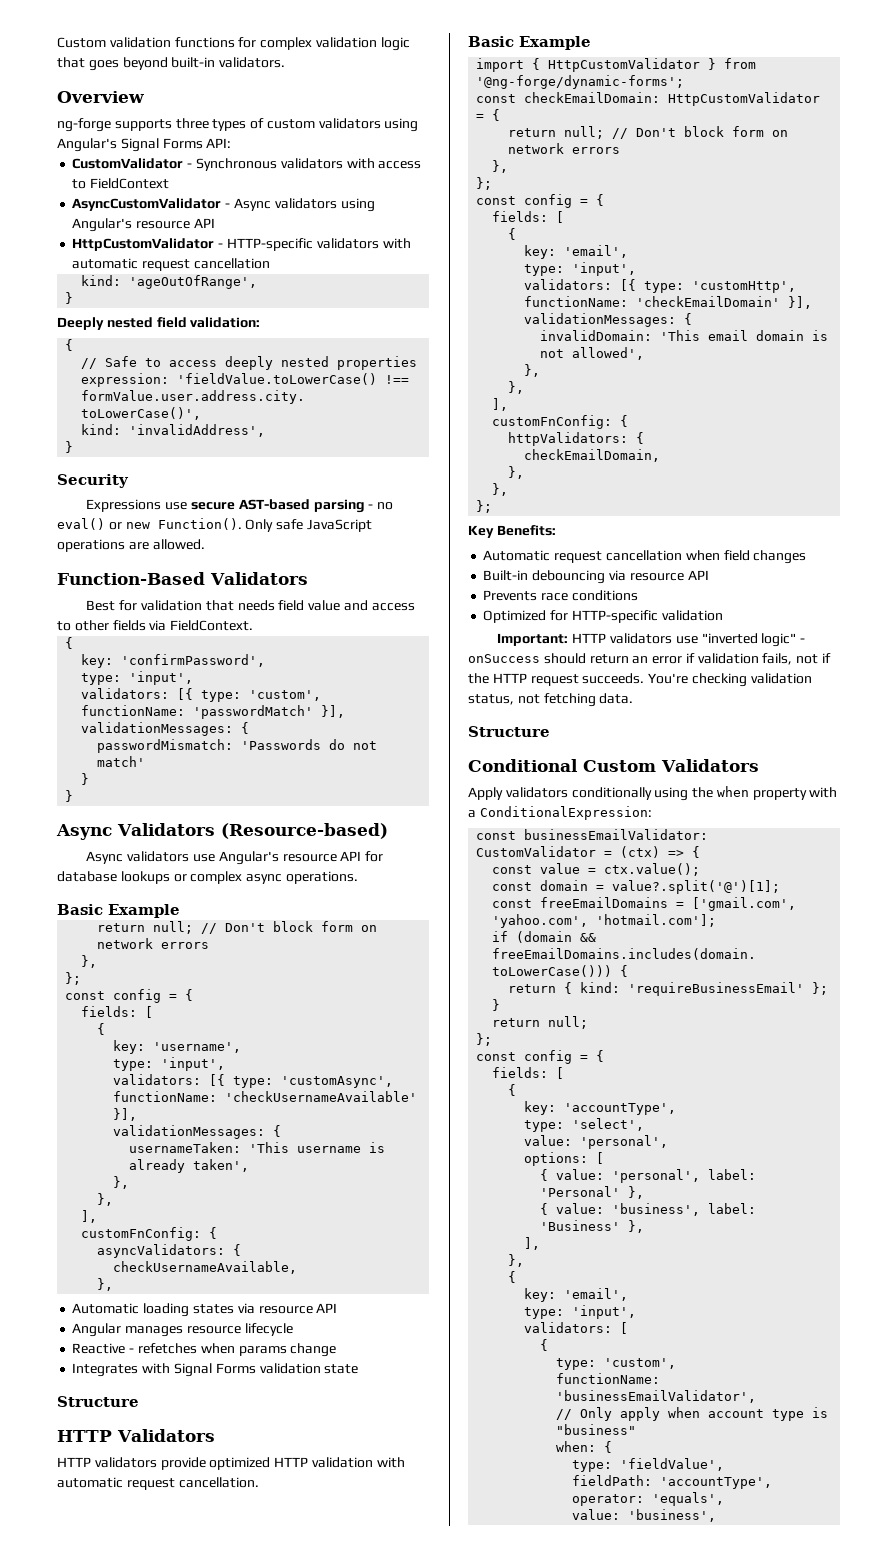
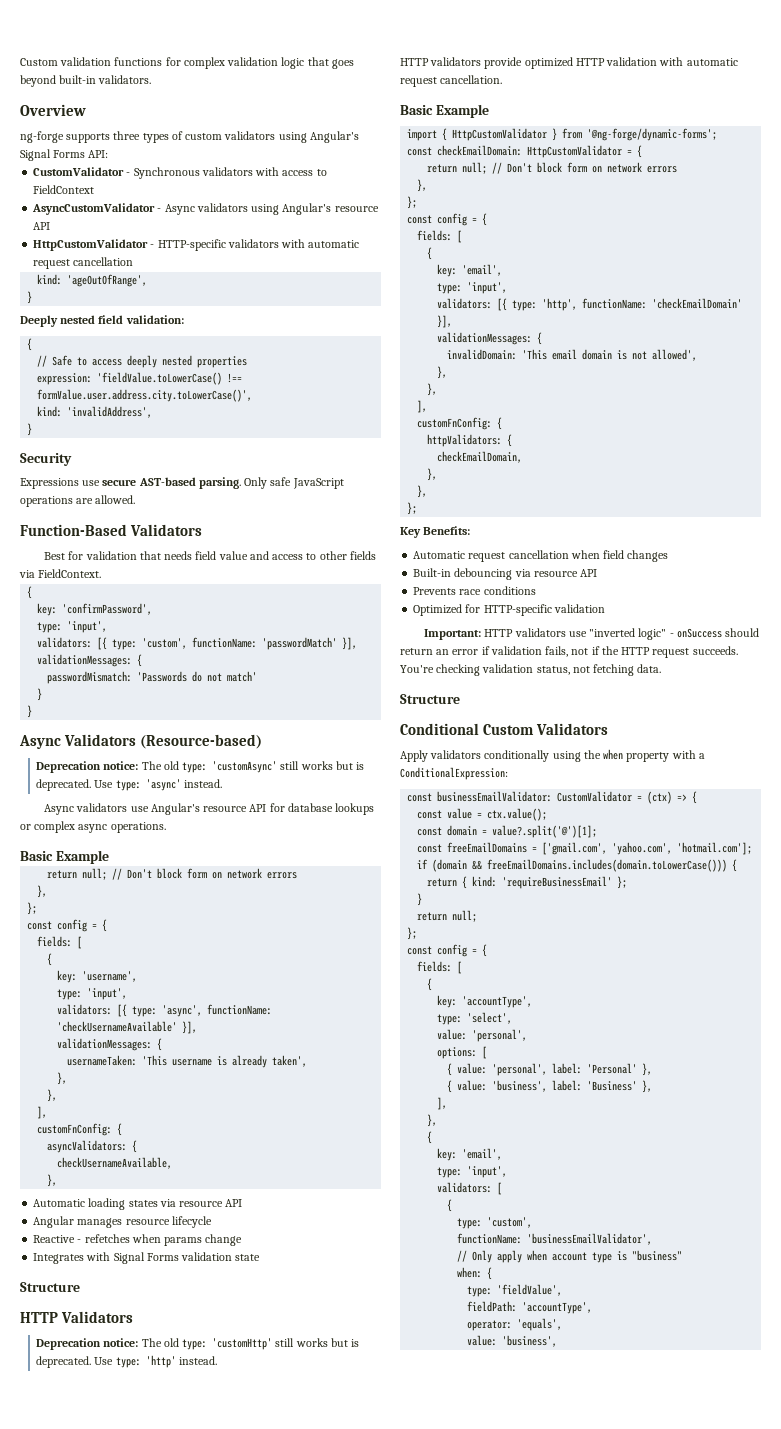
- Expressions use secure AST-based parsing - no eval() or new Function().
+ Expressions use secure AST-based parsing.
+ Deprecation notice: The old type: 'customAsync' still works but is deprecated. Use type: 'async' instead.
- validators: [{ type: 'customAsync', functionName: 'checkUsernameAvailable' }],
+ validators: [{ type: 'async', functionName: 'checkUsernameAvailable' }],
+ Deprecation notice: The old type: 'customHttp' still works but is deprecated. Use type: 'http' instead.
- validators: [{ type: 'customHttp', functionName: 'checkEmailDomain' }],
+ validators: [{ type: 'http', functionName: 'checkEmailDomain' }],

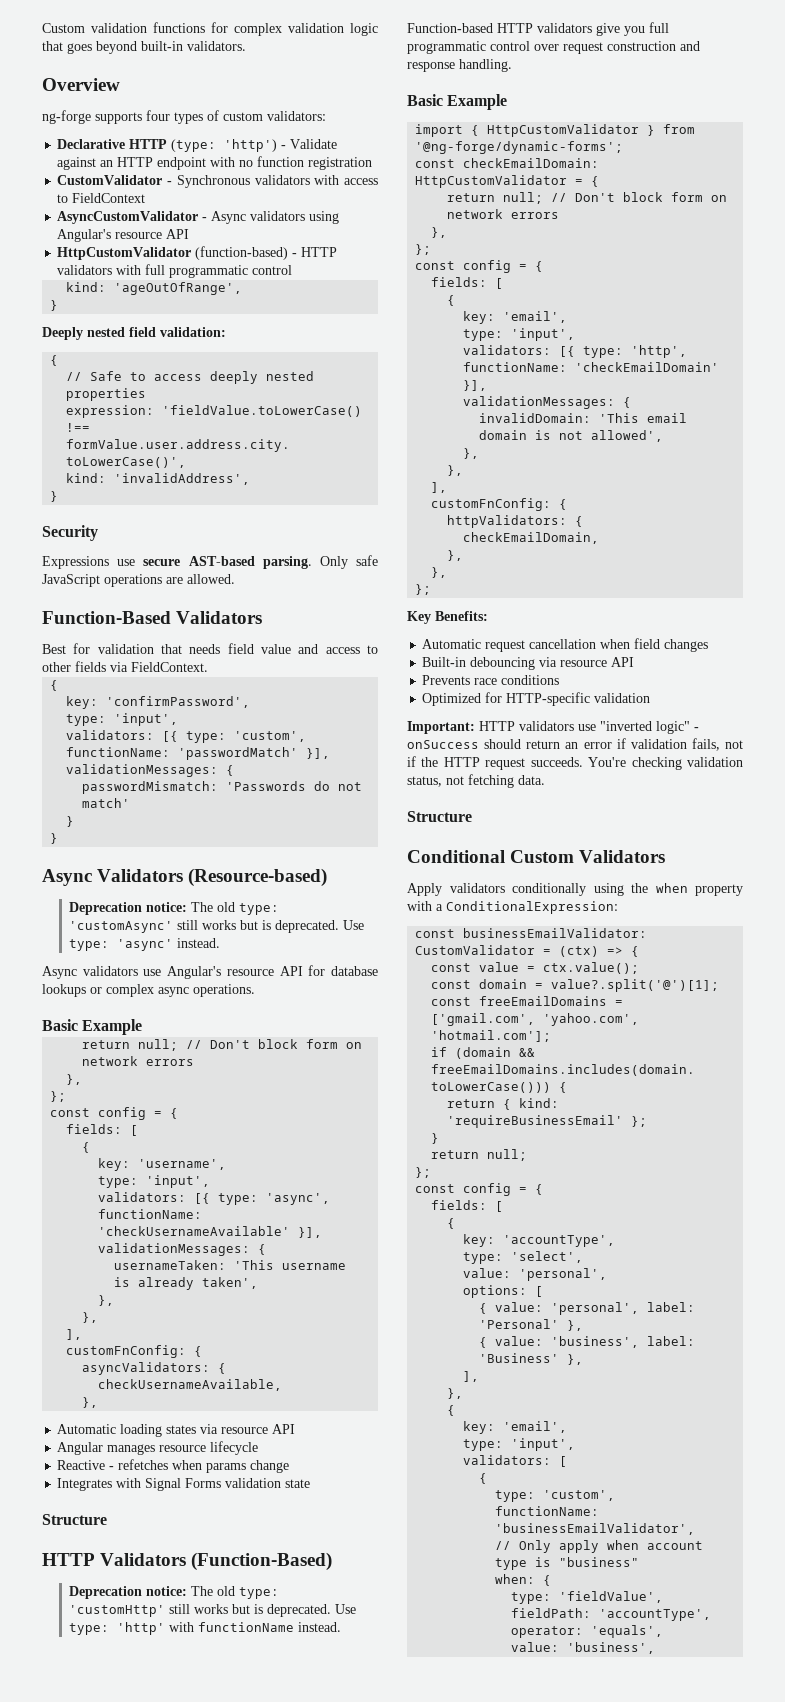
- ng-forge supports three types of custom validators using Angular's Signal Forms API:
+ ng-forge supports four types of custom validators:
+ Declarative HTTP (type: 'http') - Validate against an HTTP endpoint with no function registration
- HttpCustomValidator - HTTP-specific validators with automatic request cancellation
+ HttpCustomValidator (function-based) - HTTP validators with full programmatic control
- HTTP Validators
+ HTTP Validators (Function-Based)
- Use type: 'http' instead.
- HTTP validators provide optimized HTTP validation with automatic request cancellation.
+ Use type: 'http' with functionName instead.
+ Function-based HTTP validators give you full programmatic control over request construction and response handling.

